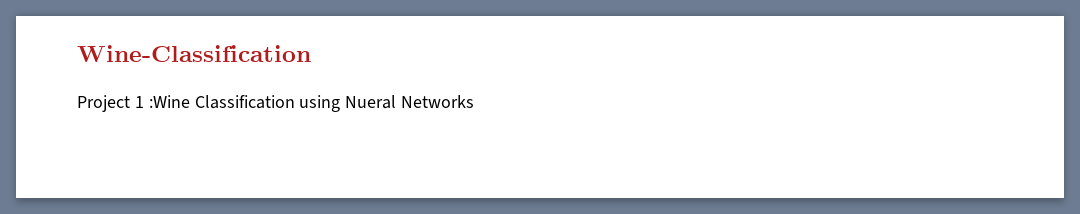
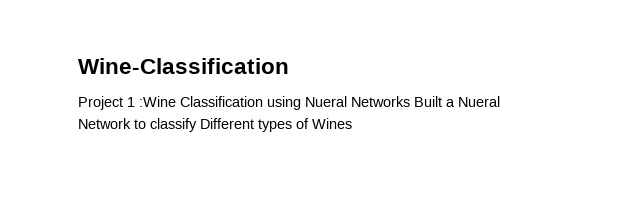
- Project 1 :Wine Classification using Nueral Networks
+ Project 1 :Wine Classification using Nueral Networks Built a Nueral Network to classify Different types of Wines

